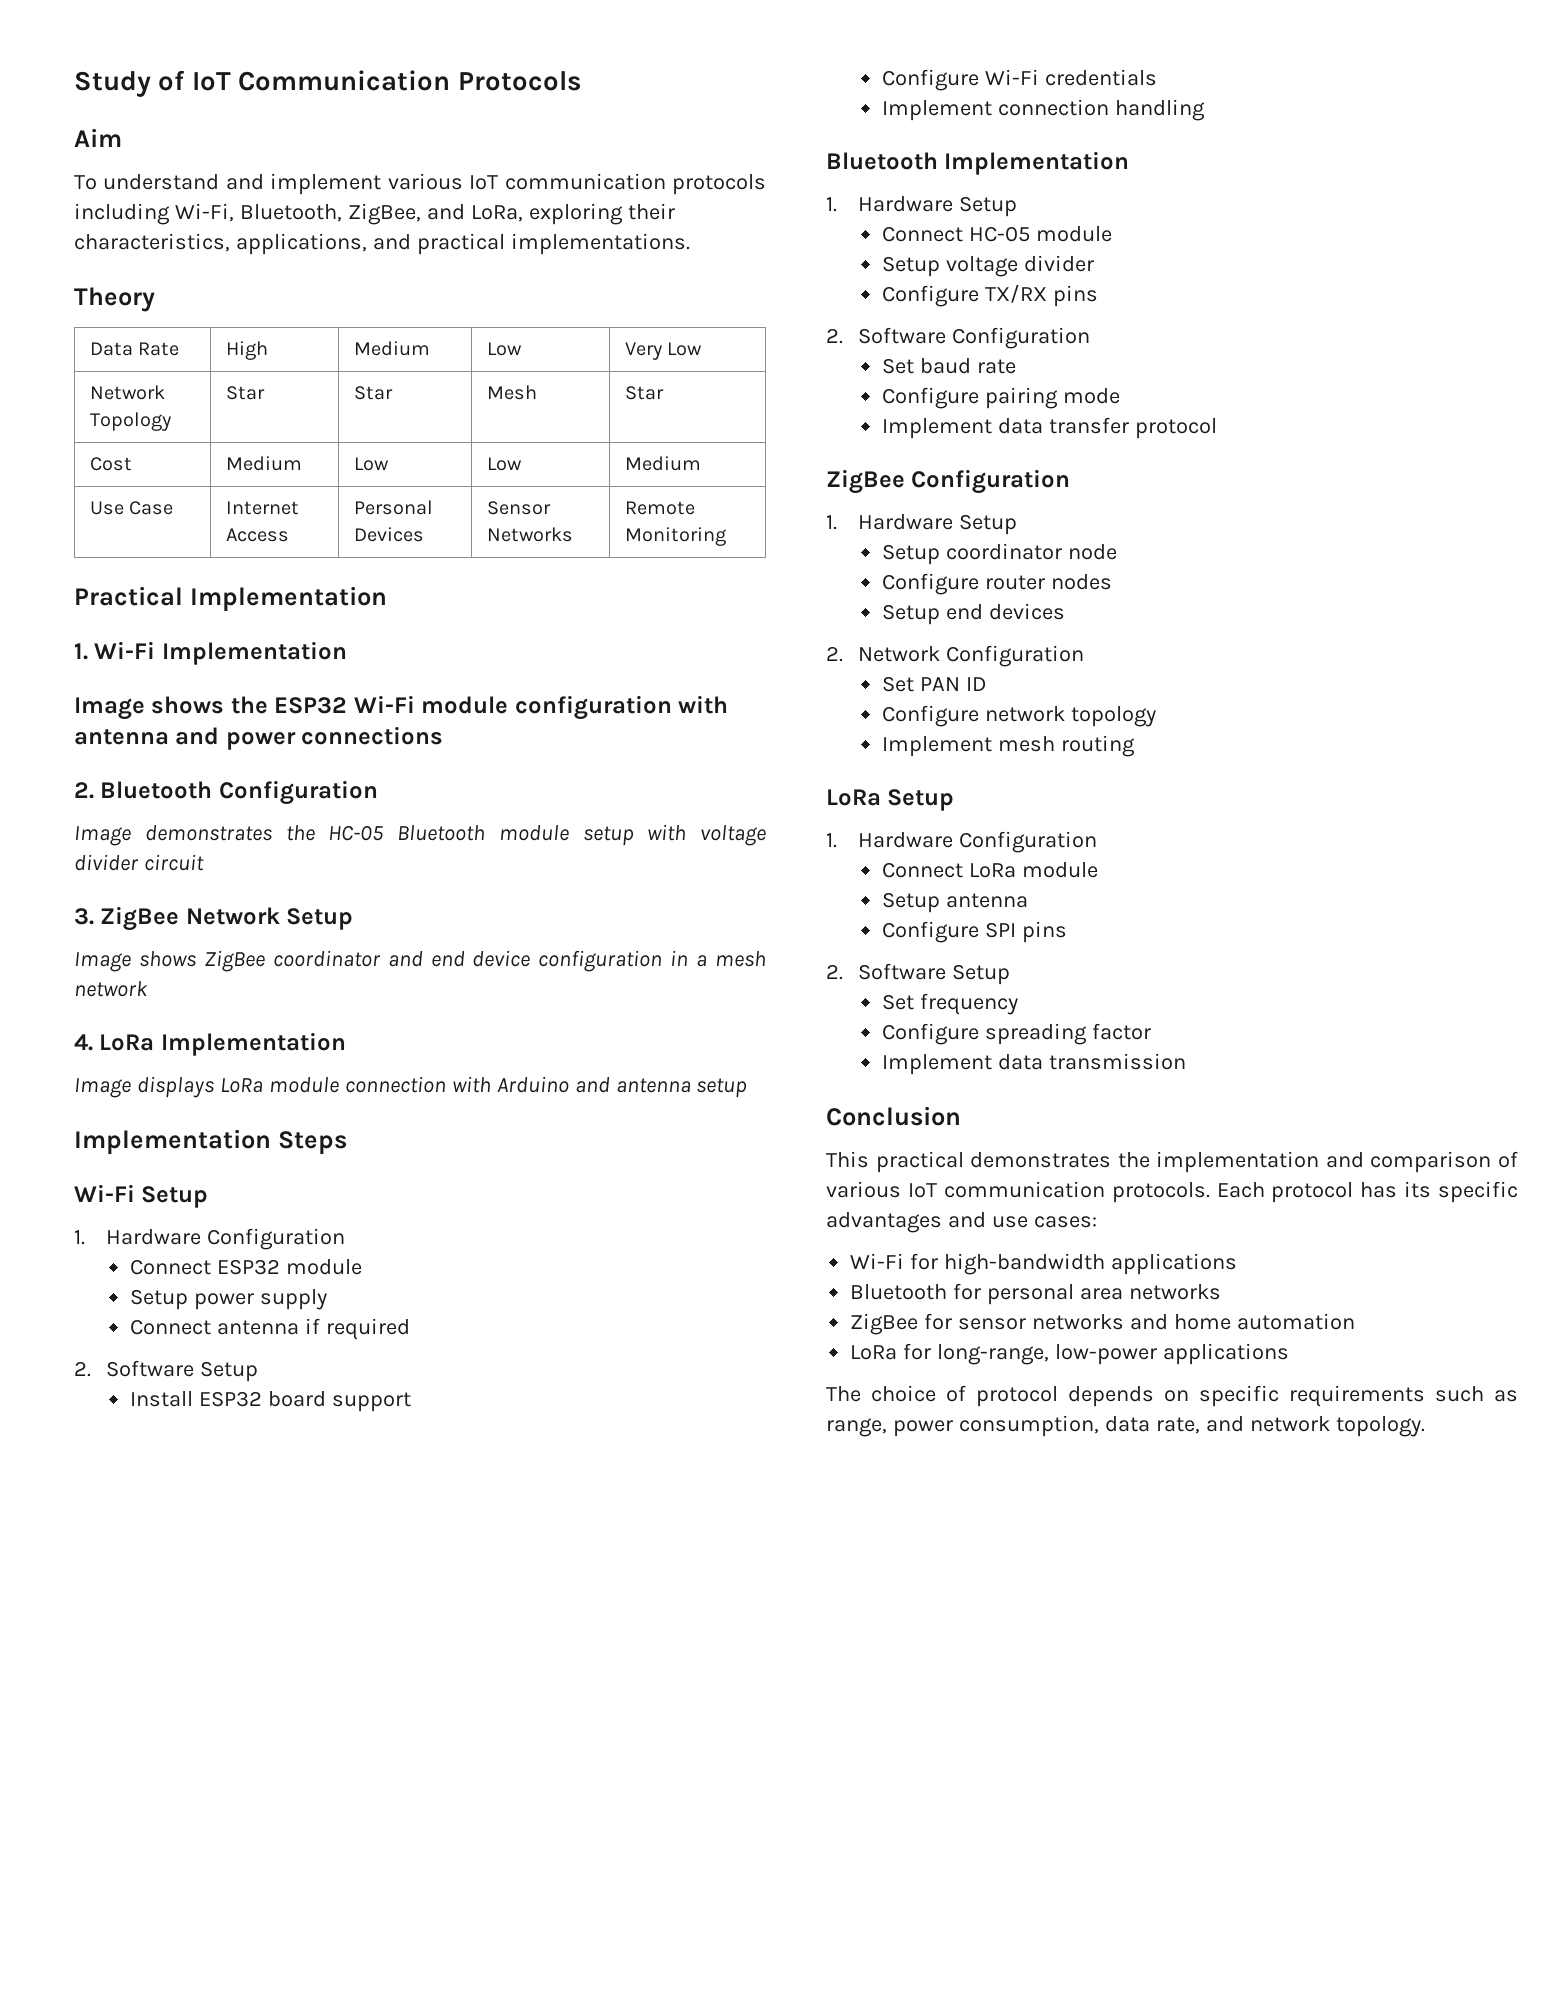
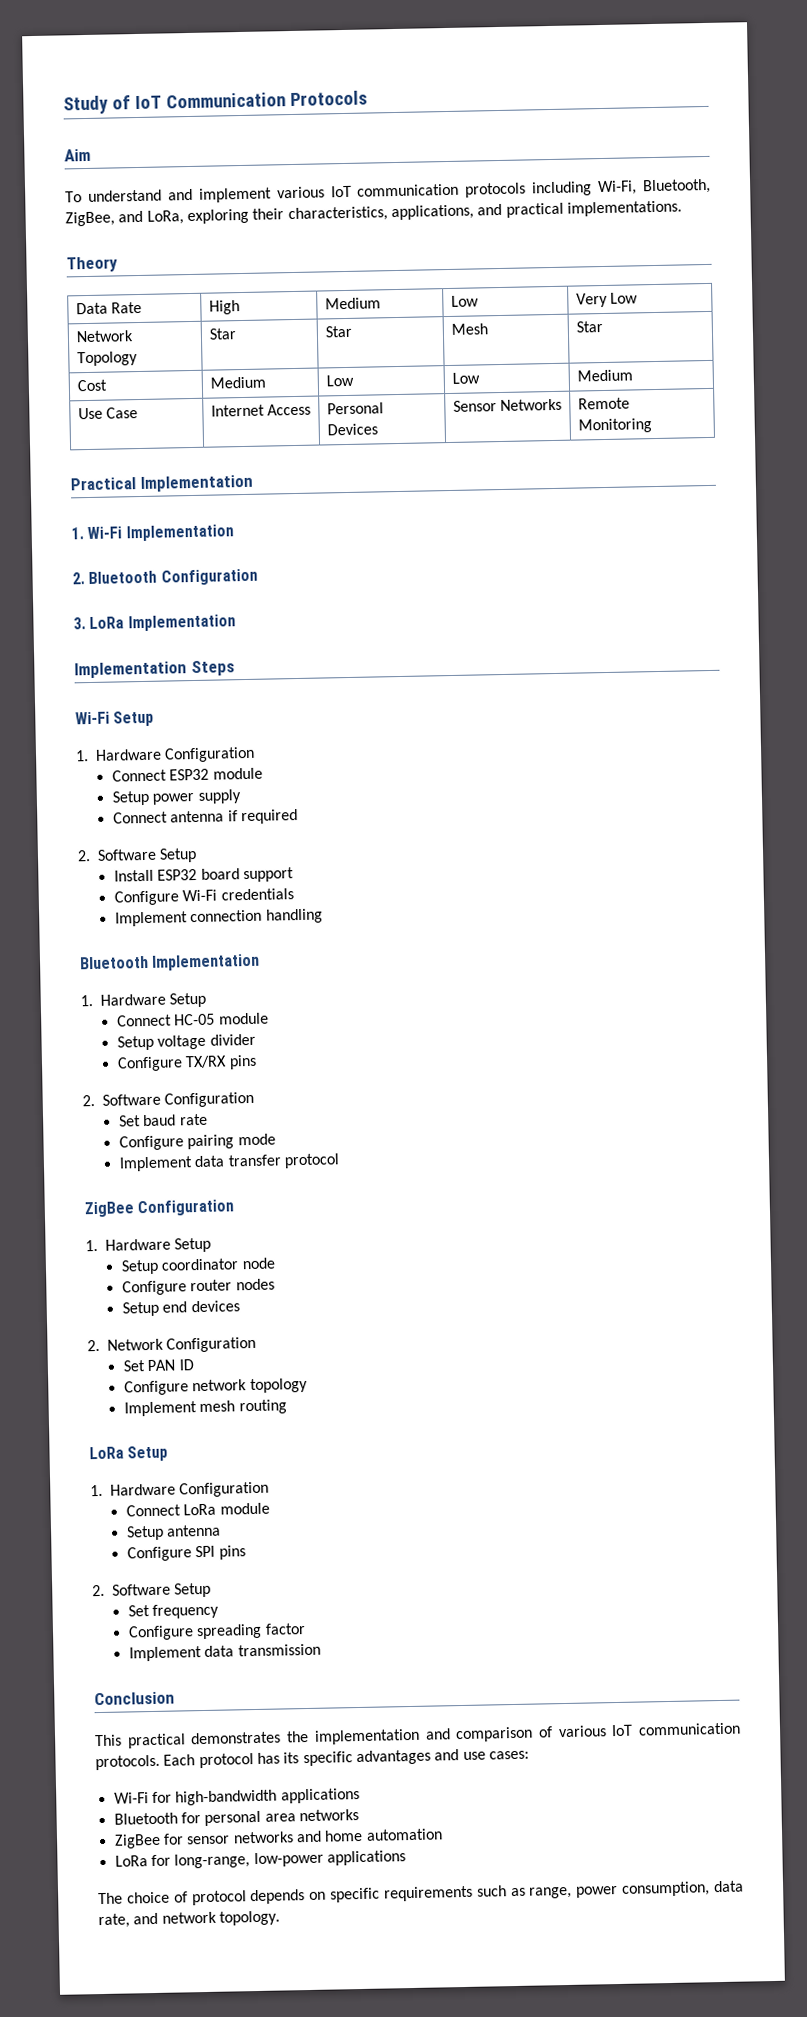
- Image shows the ESP32 Wi-Fi module configuration with antenna and power connections
  2. Bluetooth Configuration
- Image demonstrates the HC-05 Bluetooth module setup with voltage divider circuit
- 3. ZigBee Network Setup
- Image shows ZigBee coordinator and end device configuration in a mesh network
- 4. LoRa Implementation
- Image displays LoRa module connection with Arduino and antenna setup
+ 3. LoRa Implementation

